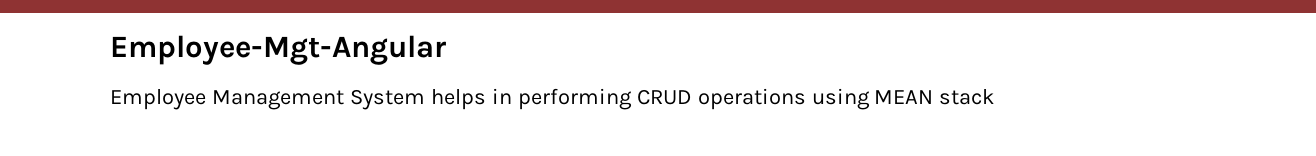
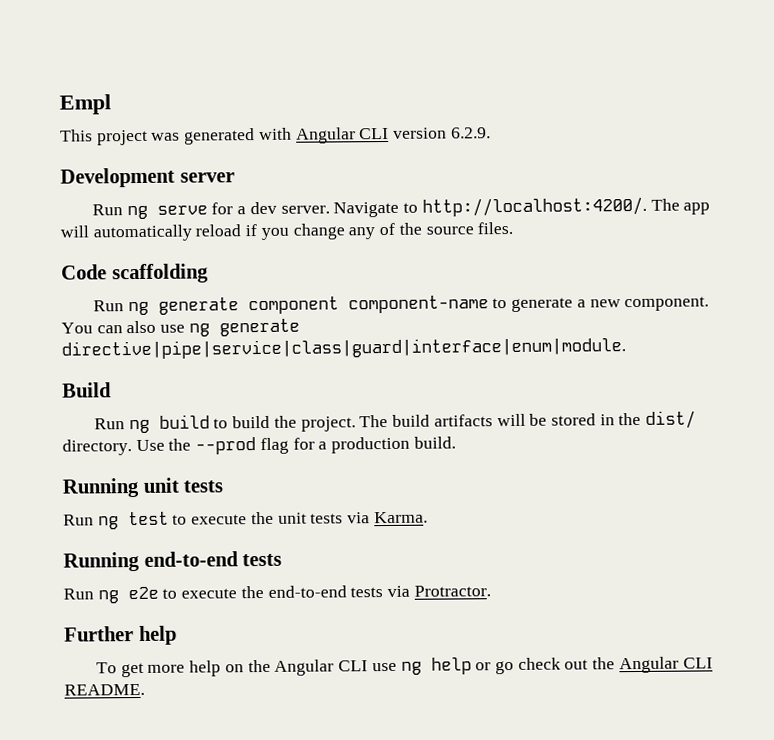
- Employee-Mgt-Angular
- Employee Management System helps in performing CRUD operations using MEAN stack
+ Empl
+ This project was generated with Angular CLI version 6.2.9.
+ Development server
+ Run ng serve for a dev server. Navigate to http://localhost:4200/. The app will automatically reload if you change any of the source files.
+ Code scaffolding
+ Run ng generate component component-name to generate a new component. You can also use ng generate directive|pipe|service|class|guard|interface|enum|module.
+ Build
+ Run ng build to build the project. The build artifacts will be stored in the dist/ directory. Use the --prod flag for a production build.
+ Running unit tests
+ Run ng test to execute the unit tests via Karma.
+ Running end-to-end tests
+ Run ng e2e to execute the end-to-end tests via Protractor.
+ Further help
+ To get more help on the Angular CLI use ng help or go check out the Angular CLI README.

